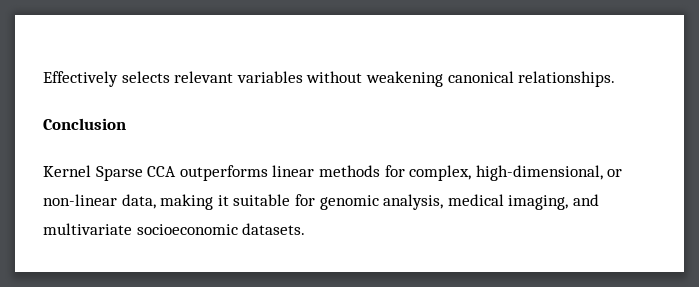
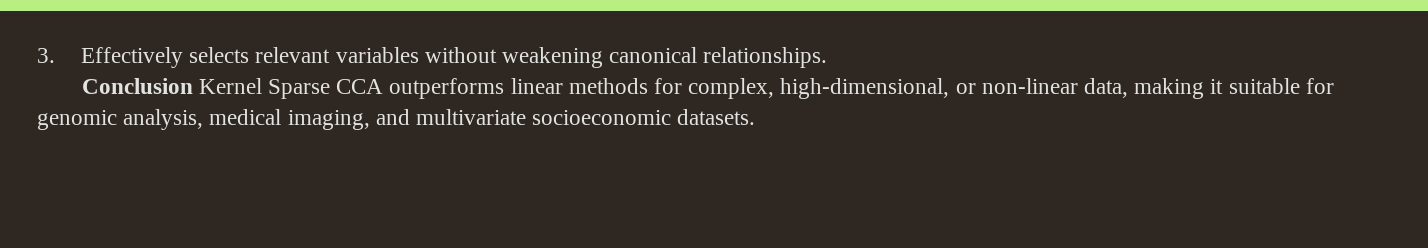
- Effectively selects relevant variables without weakening canonical relationships.
+ 3. Effectively selects relevant variables without weakening canonical relationships.
- Conclusion
- Kernel Sparse CCA outperforms linear methods for complex, high-dimensional, or non-linear data, making it suitable for genomic analysis, medical imaging, and multivariate socioeconomic datasets.
+ Conclusion Kernel Sparse CCA outperforms linear methods for complex, high-dimensional, or non-linear data, making it suitable for genomic analysis, medical imaging, and multivariate socioeconomic datasets.

